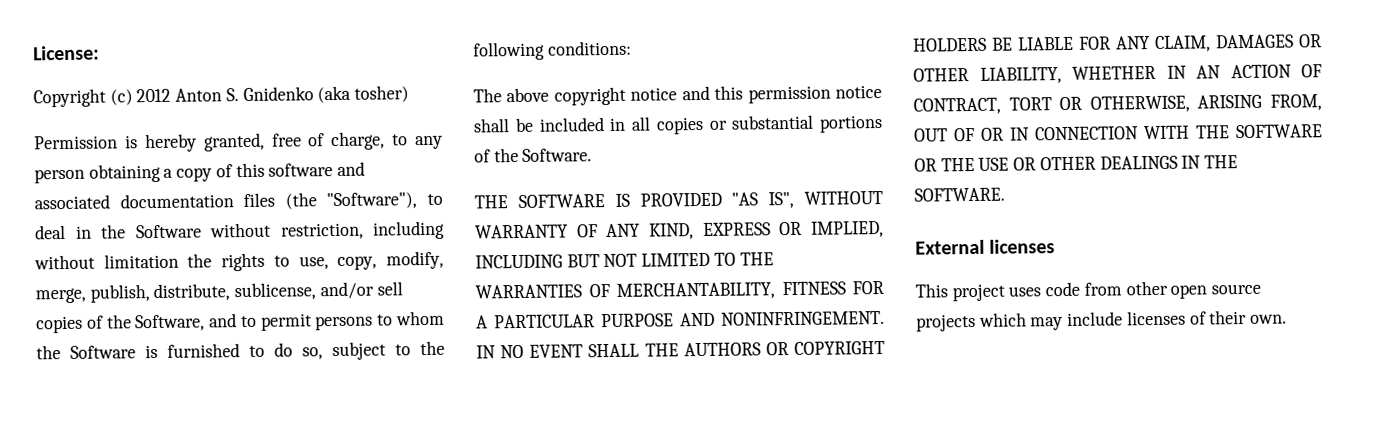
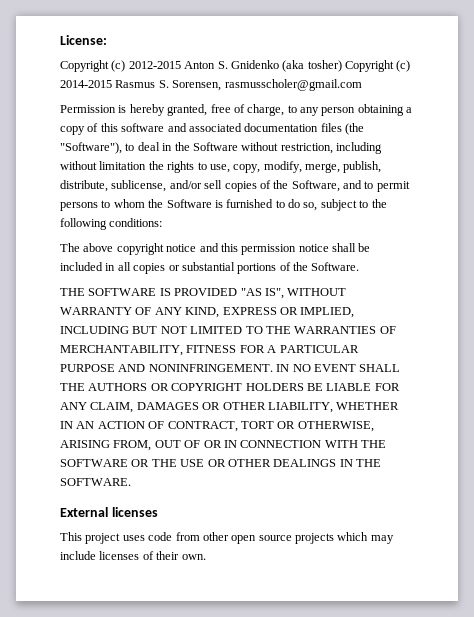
- Copyright (c) 2012 Anton S. Gnidenko (aka tosher)
+ Copyright (c) 2012-2015 Anton S. Gnidenko (aka tosher) Copyright (c) 2014-2015 Rasmus S. Sorensen, rasmusscholer@gmail.com

